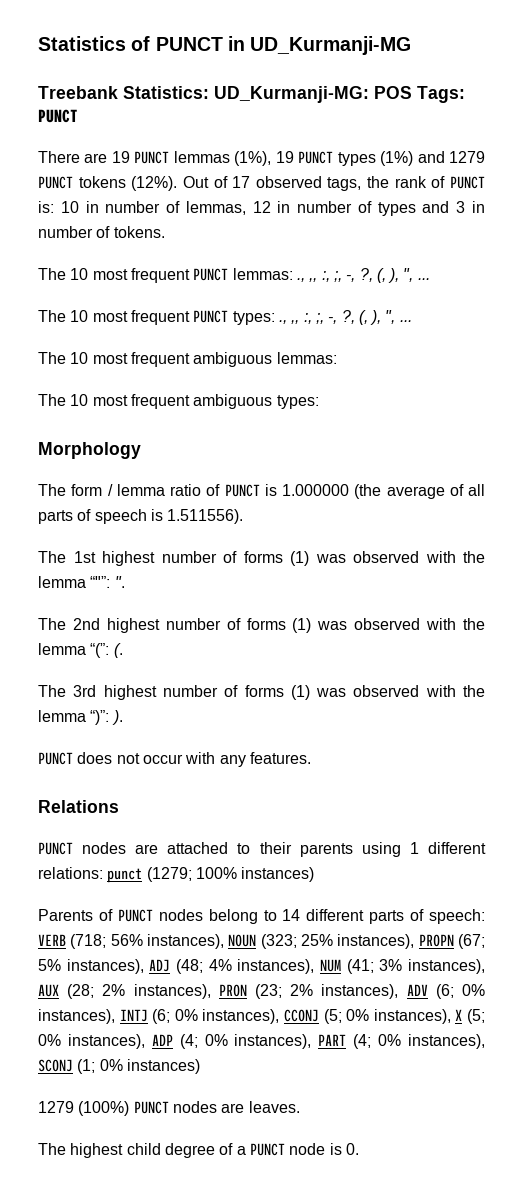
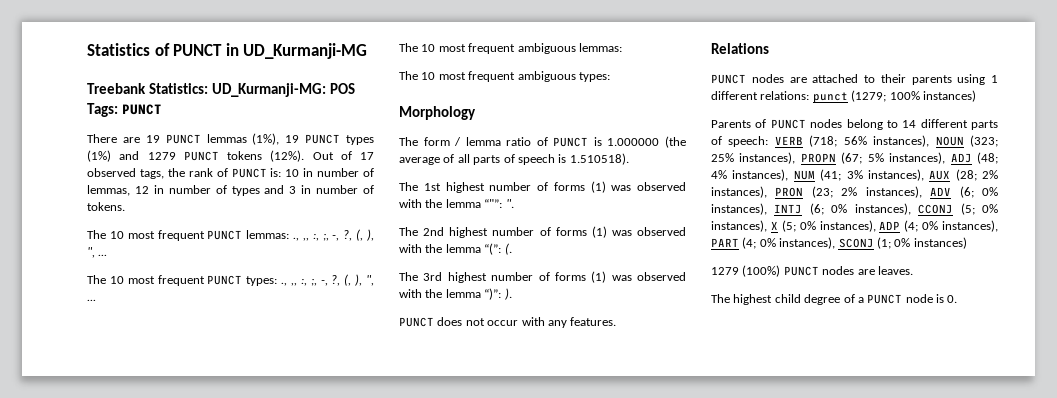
- The form / lemma ratio of PUNCT is 1.000000 (the average of all parts of speech is 1.511556).
+ The form / lemma ratio of PUNCT is 1.000000 (the average of all parts of speech is 1.510518).

